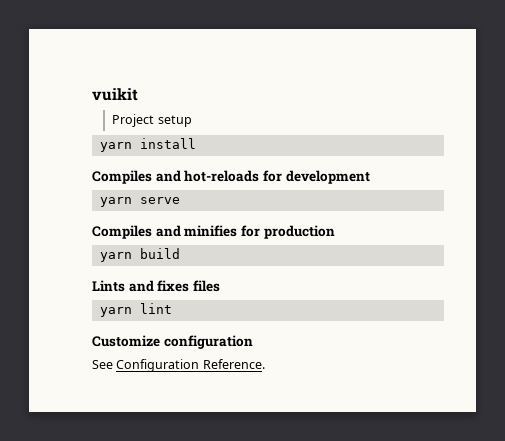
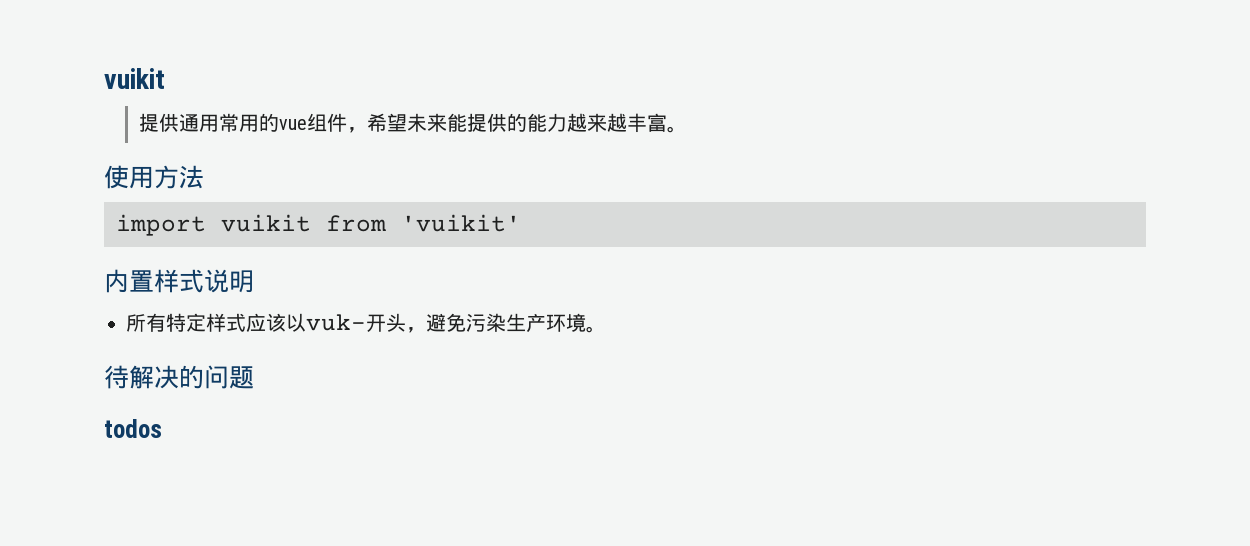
- Project setup
- yarn install
- Compiles and hot-reloads for development
- yarn serve
- Compiles and minifies for production
- yarn build
- Lints and fixes files
- yarn lint
- Customize configuration
- See Configuration Reference.
+ 提供通用常用的vue组件，希望未来能提供的能力越来越丰富。
+ 使用方法
+ import vuikit from 'vuikit'
+ 内置样式说明
+ 所有特定样式应该以vuk-开头，避免污染生产环境。
+ 待解决的问题
+ todos

